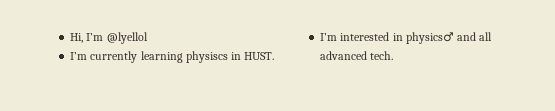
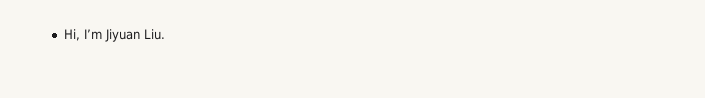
- Hi, I’m @lyellol
- I’m currently learning physiscs in HUST.
- I’m interested in physics♂ and all advanced tech.
+ Hi, I’m Jiyuan Liu.

